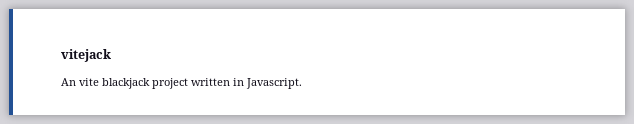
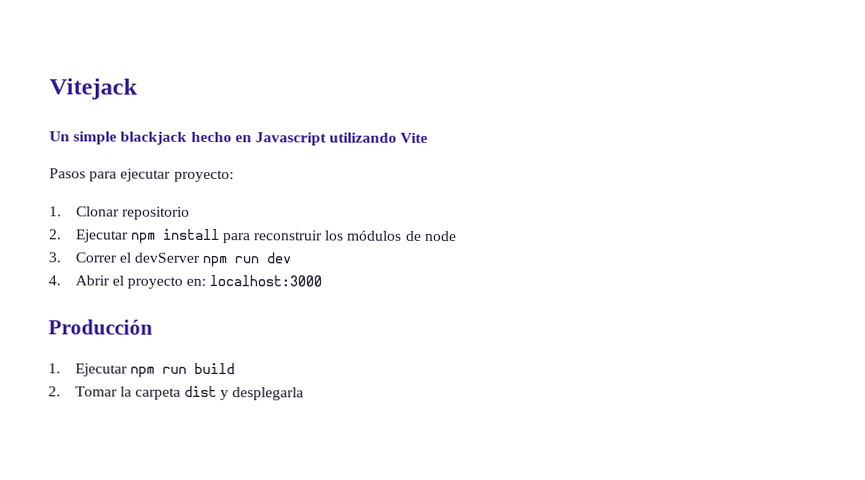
- vitejack
- An vite blackjack project written in Javascript.
+ Vitejack
+ Un simple blackjack hecho en Javascript utilizando Vite
+ Pasos para ejecutar proyecto:
+ 1. Clonar repositorio
+ 2. Ejecutar npm install para reconstruir los módulos de node
+ 3. Correr el devServer npm run dev
+ 4. Abrir el proyecto en: localhost:3000
+ Producción
+ 1. Ejecutar npm run build
+ 2. Tomar la carpeta dist y desplegarla

